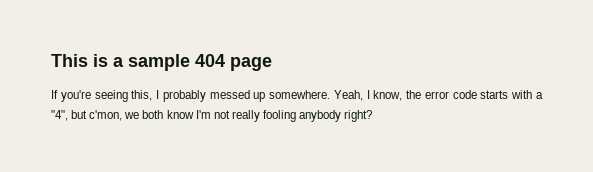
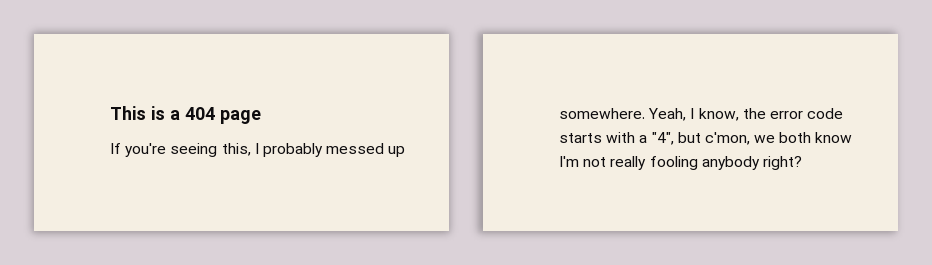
- This is a sample 404 page
+ This is a 404 page

